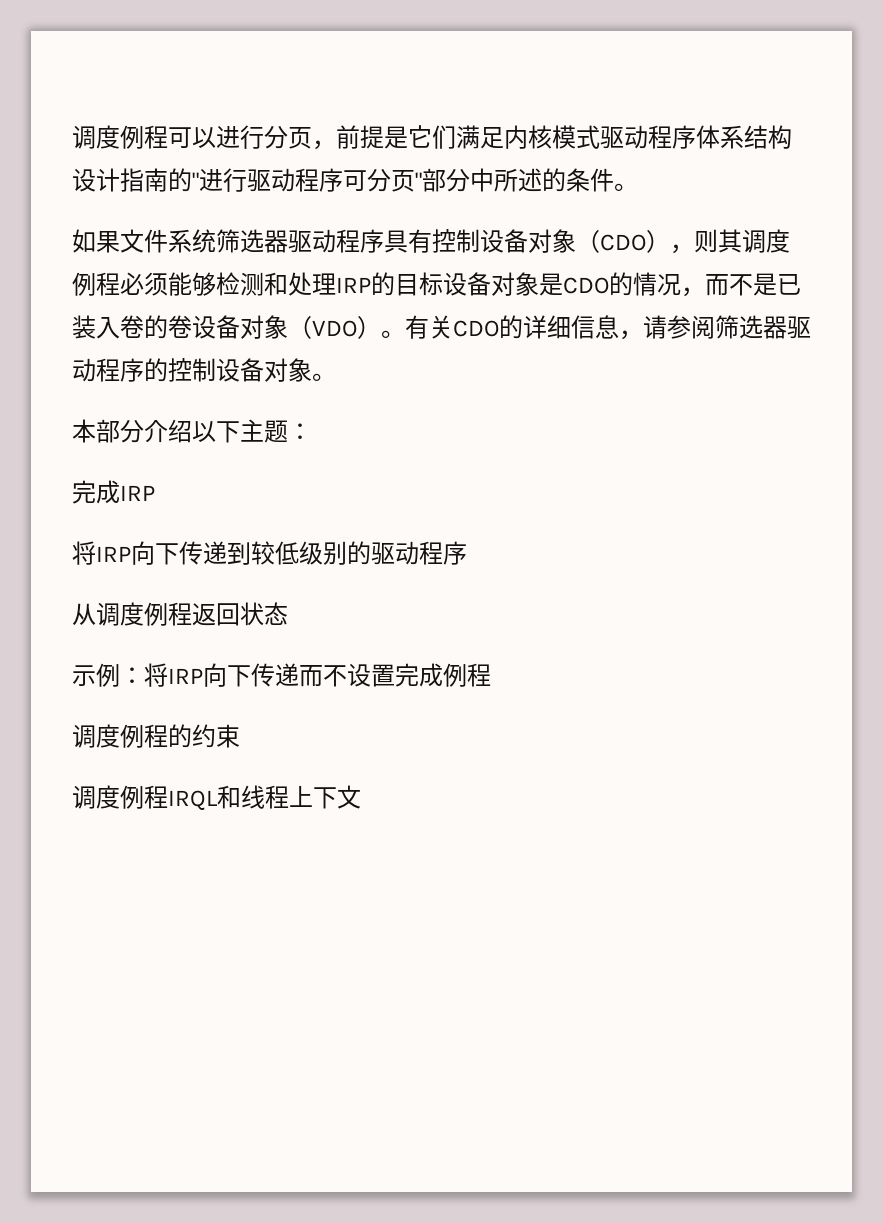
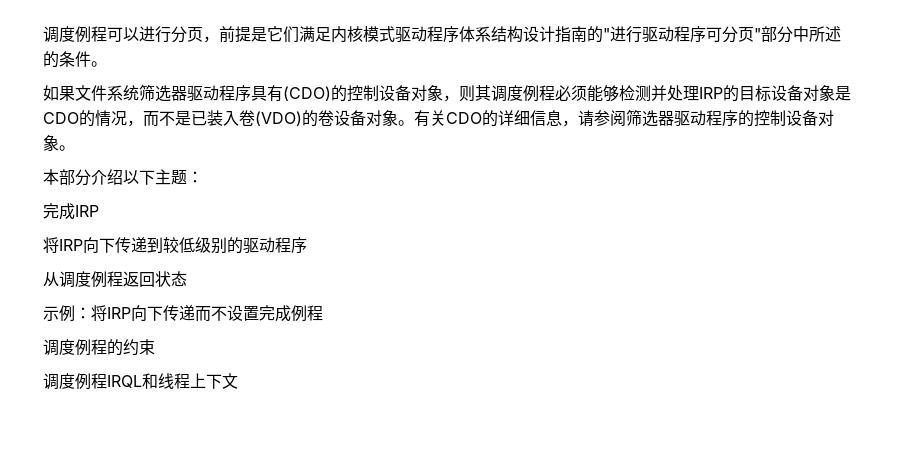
- 如果文件系统筛选器驱动程序具有控制设备对象（CDO），则其调度例程必须能够检测和处理IRP的目标设备对象是CDO的情况，而不是已装入卷的卷设备对象（VDO）。
+ 如果文件系统筛选器驱动程序具有(CDO)的控制设备对象，则其调度例程必须能够检测并处理IRP的目标设备对象是CDO的情况，而不是已装入卷(VDO)的卷设备对象。

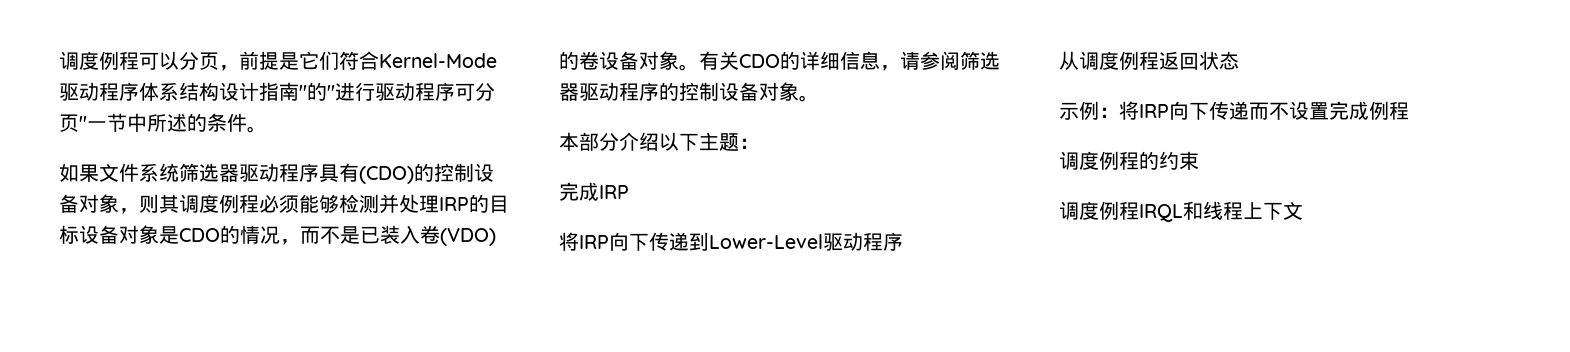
- 调度例程可以进行分页，前提是它们满足内核模式驱动程序体系结构设计指南的"进行驱动程序可分页"部分中所述的条件。
+ 调度例程可以分页，前提是它们符合Kernel-Mode驱动程序体系结构设计指南"的"进行驱动程序可分页"一节中所述的条件。
- 将IRP向下传递到较低级别的驱动程序
+ 将IRP向下传递到Lower-Level驱动程序

